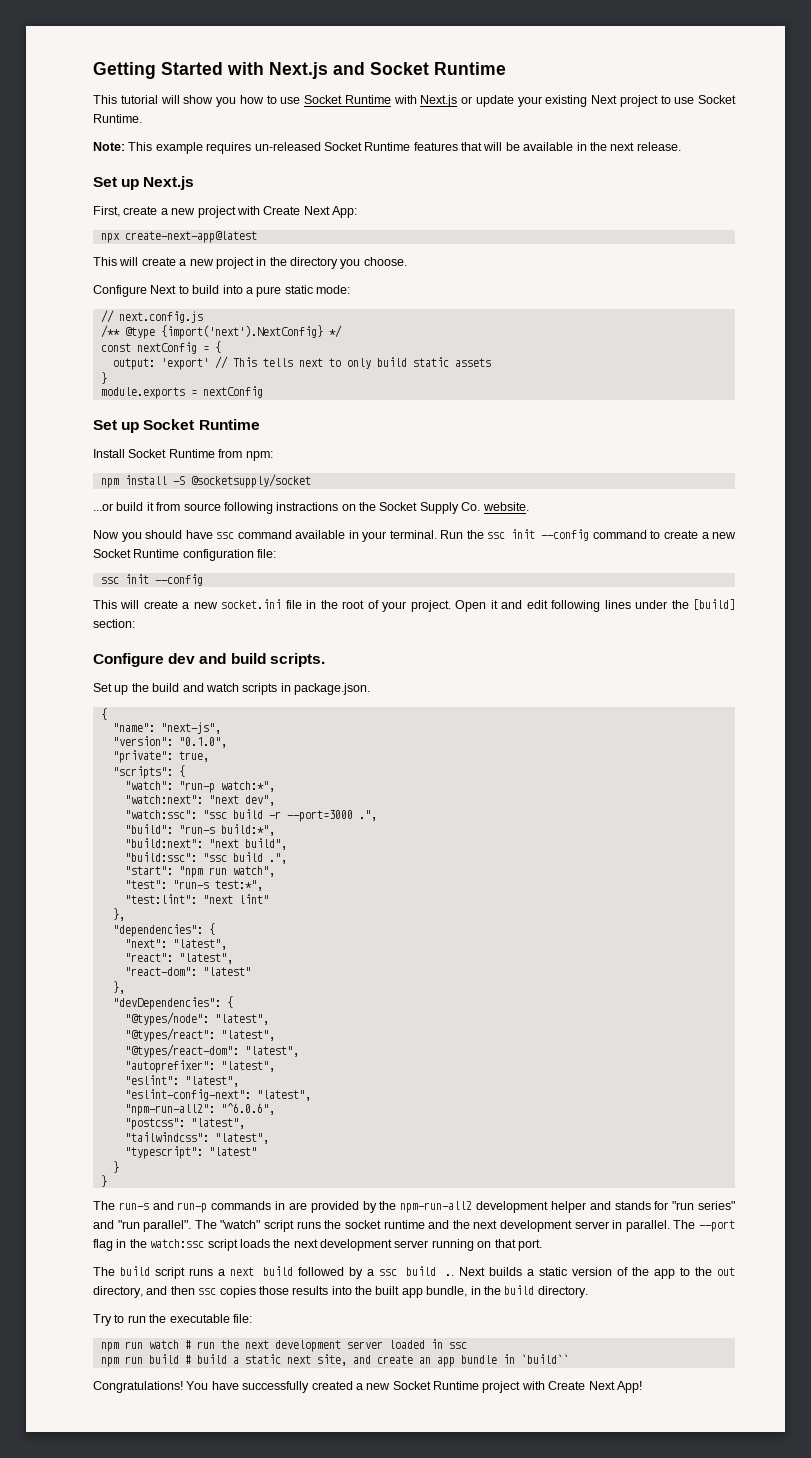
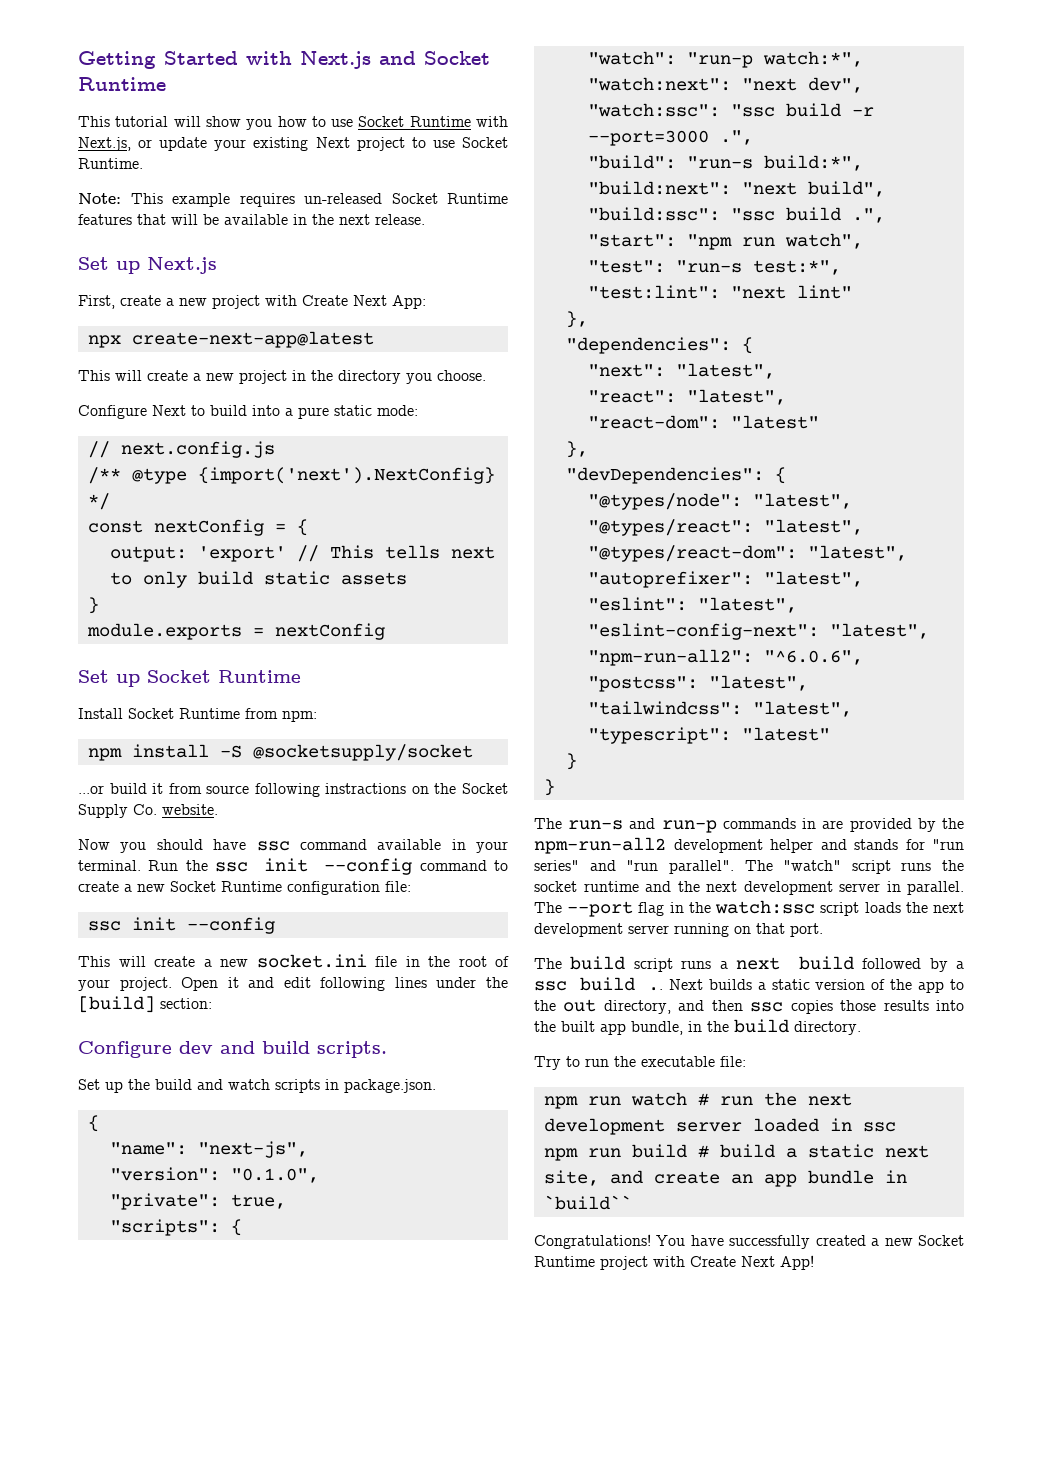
- This tutorial will show you how to use Socket Runtime with Next.js or update your existing Next project to use Socket Runtime.
+ This tutorial will show you how to use Socket Runtime with Next.js, or update your existing Next project to use Socket Runtime.

